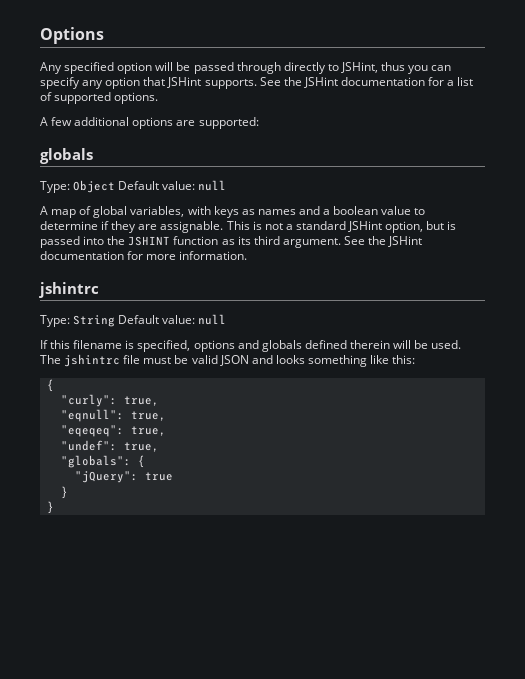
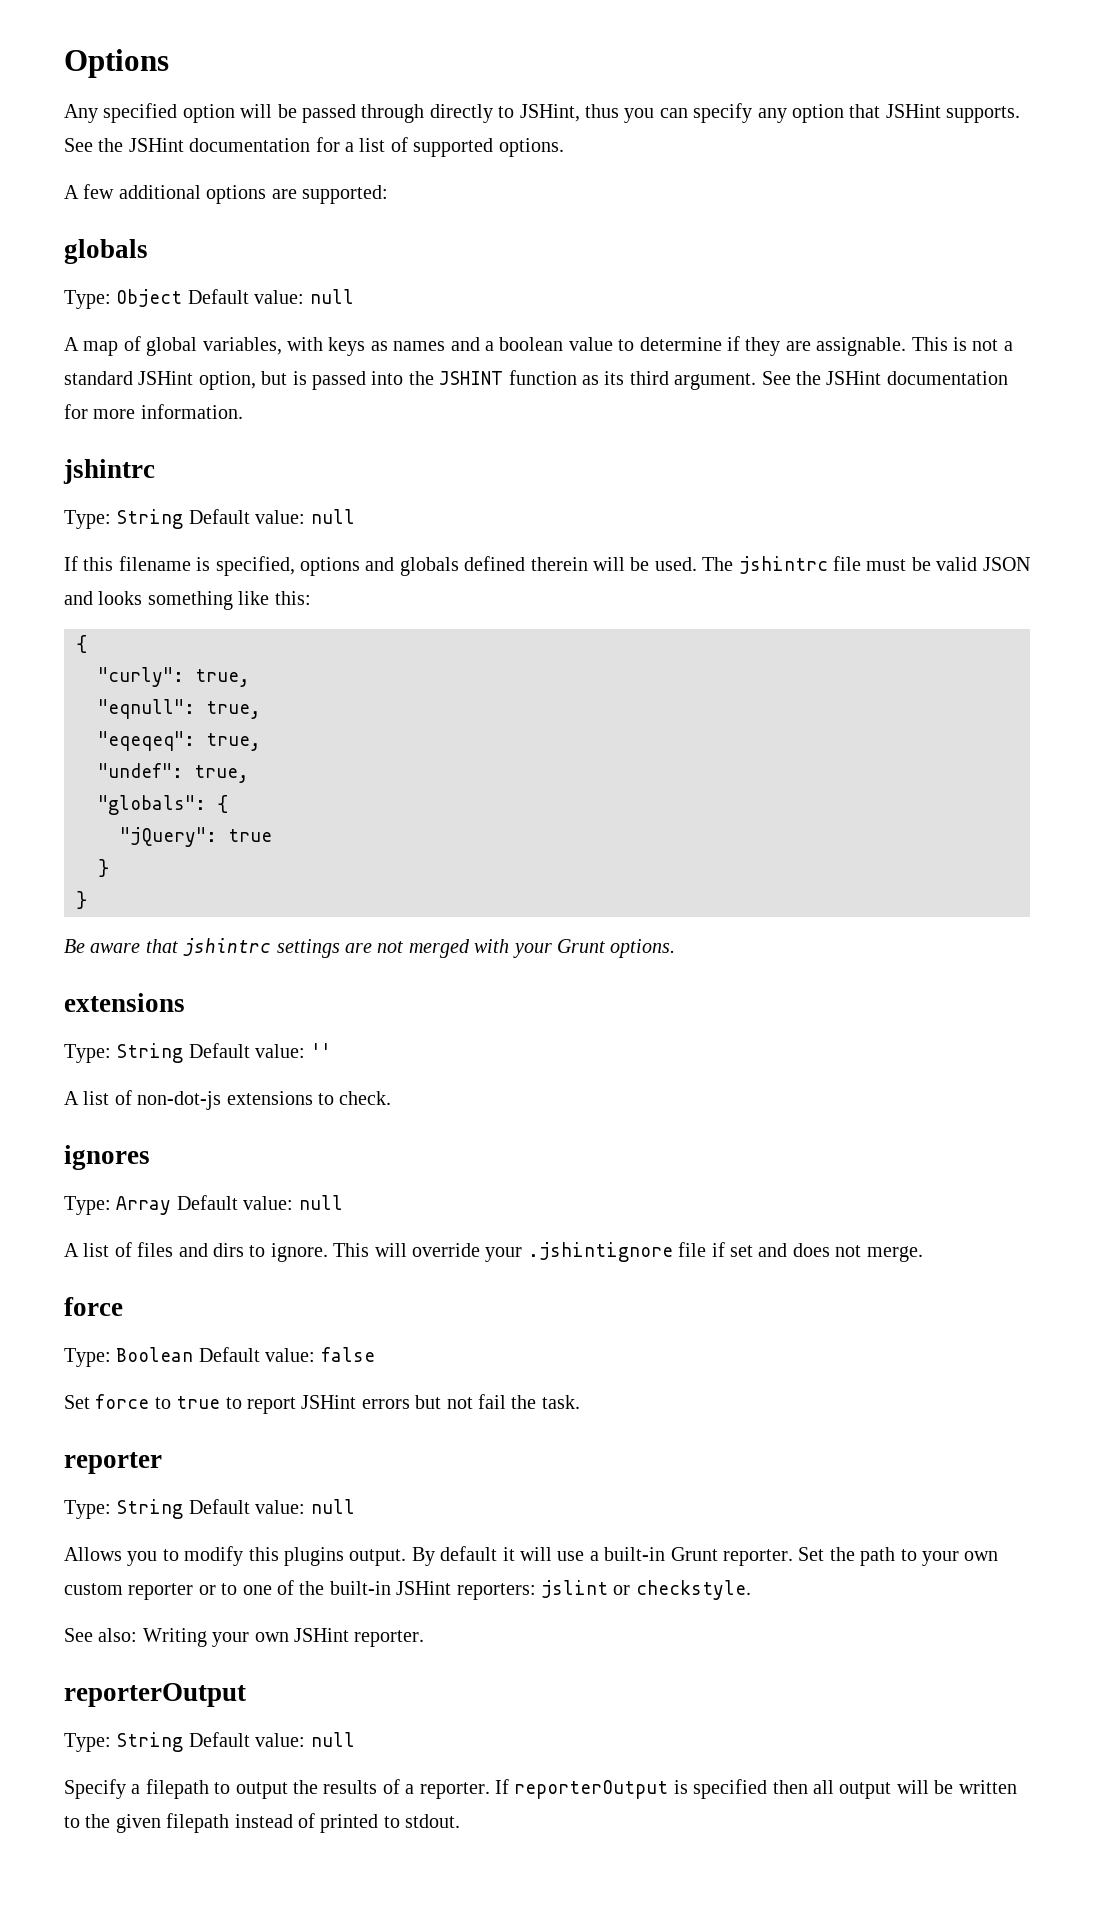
+ Be aware that jshintrc settings are not merged with your Grunt options.
+ extensions
+ Type: String Default value: ''
+ A list of non-dot-js extensions to check.
+ ignores
+ Type: Array Default value: null
+ A list of files and dirs to ignore. This will override your .jshintignore file if set and does not merge.
+ force
+ Type: Boolean Default value: false
+ Set force to true to report JSHint errors but not fail the task.
+ reporter
+ Type: String Default value: null
+ Allows you to modify this plugins output. By default it will use a built-in Grunt reporter. Set the path to your own custom reporter or to one of the built-in JSHint reporters: jslint or checkstyle.
+ See also: Writing your own JSHint reporter.
+ reporterOutput
+ Type: String Default value: null
+ Specify a filepath to output the results of a reporter. If reporterOutput is specified then all output will be written to the given filepath instead of printed to stdout.

